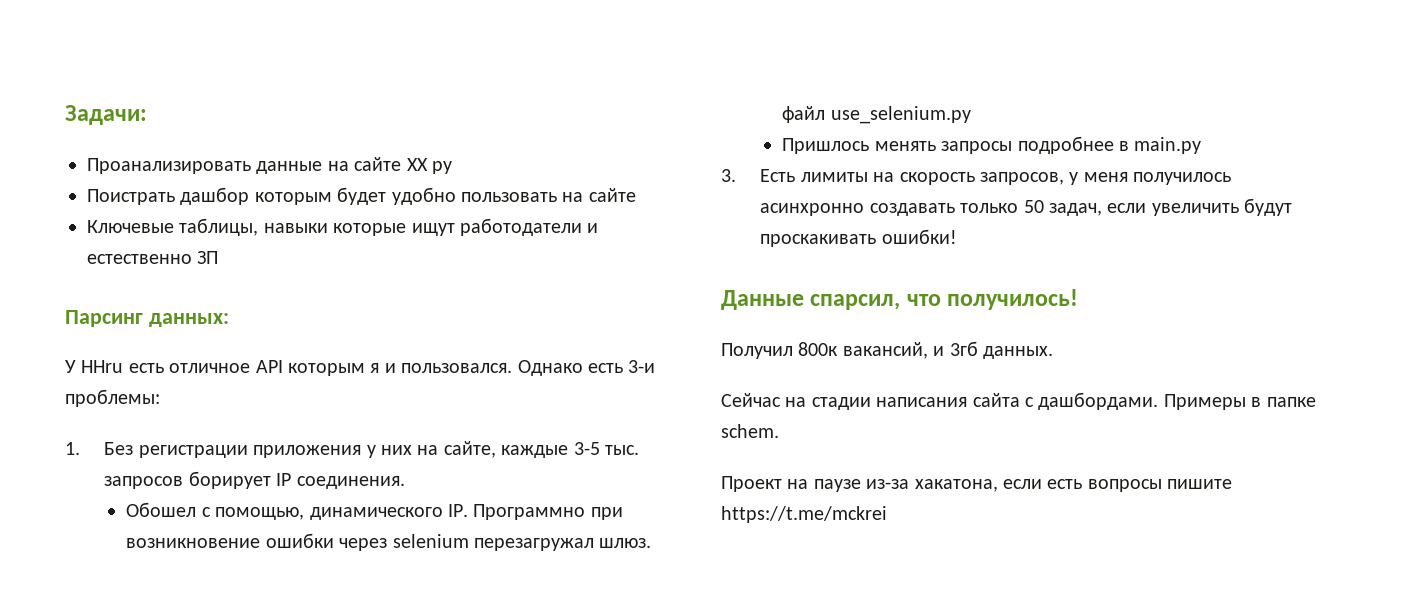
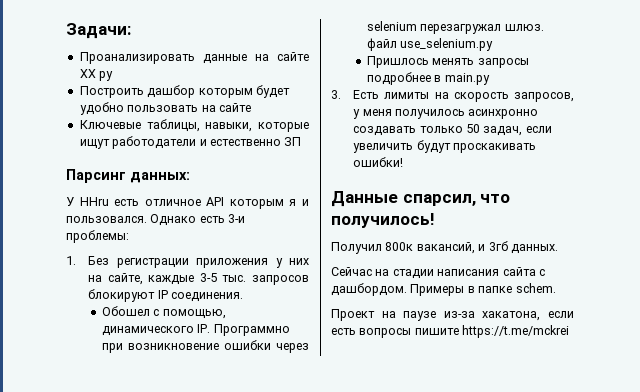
- Поистрать дашбор которым будет удобно пользовать на сайте
+ Поcтроить дашбор которым будет удобно пользовать на сайте
- Ключевые таблицы, навыки которые ищут работодатели и естественно ЗП
+ Ключевые таблицы, навыки, которые ищут работодатели и естественно ЗП
- 1. Без регистрации приложения у них на сайте, каждые 3-5 тыс. запросов борирует IP соединения.
+ 1. Без регистрации приложения у них на сайте, каждые 3-5 тыс. запросов блокируют IP соединения.
- Сейчас на стадии написания сайта с дашбордами.
+ Сейчас на стадии написания сайта с дашбордом.

